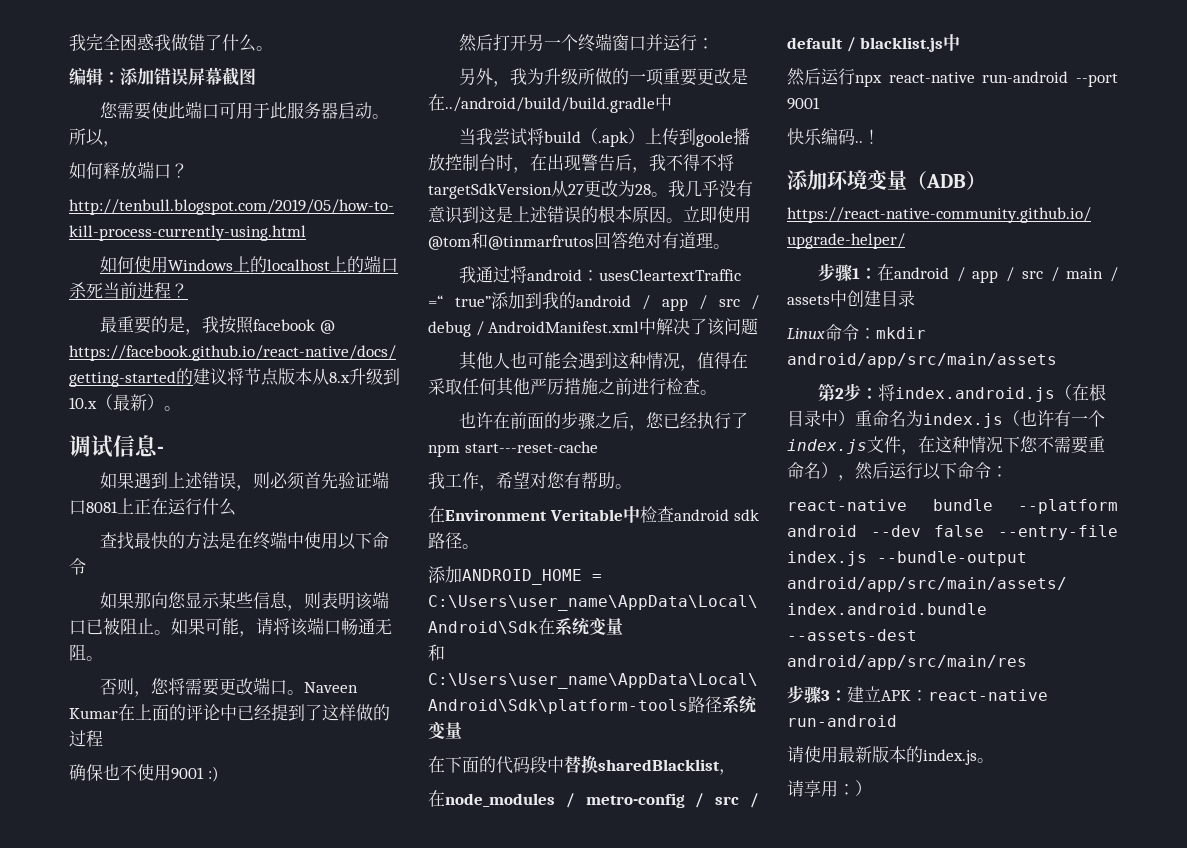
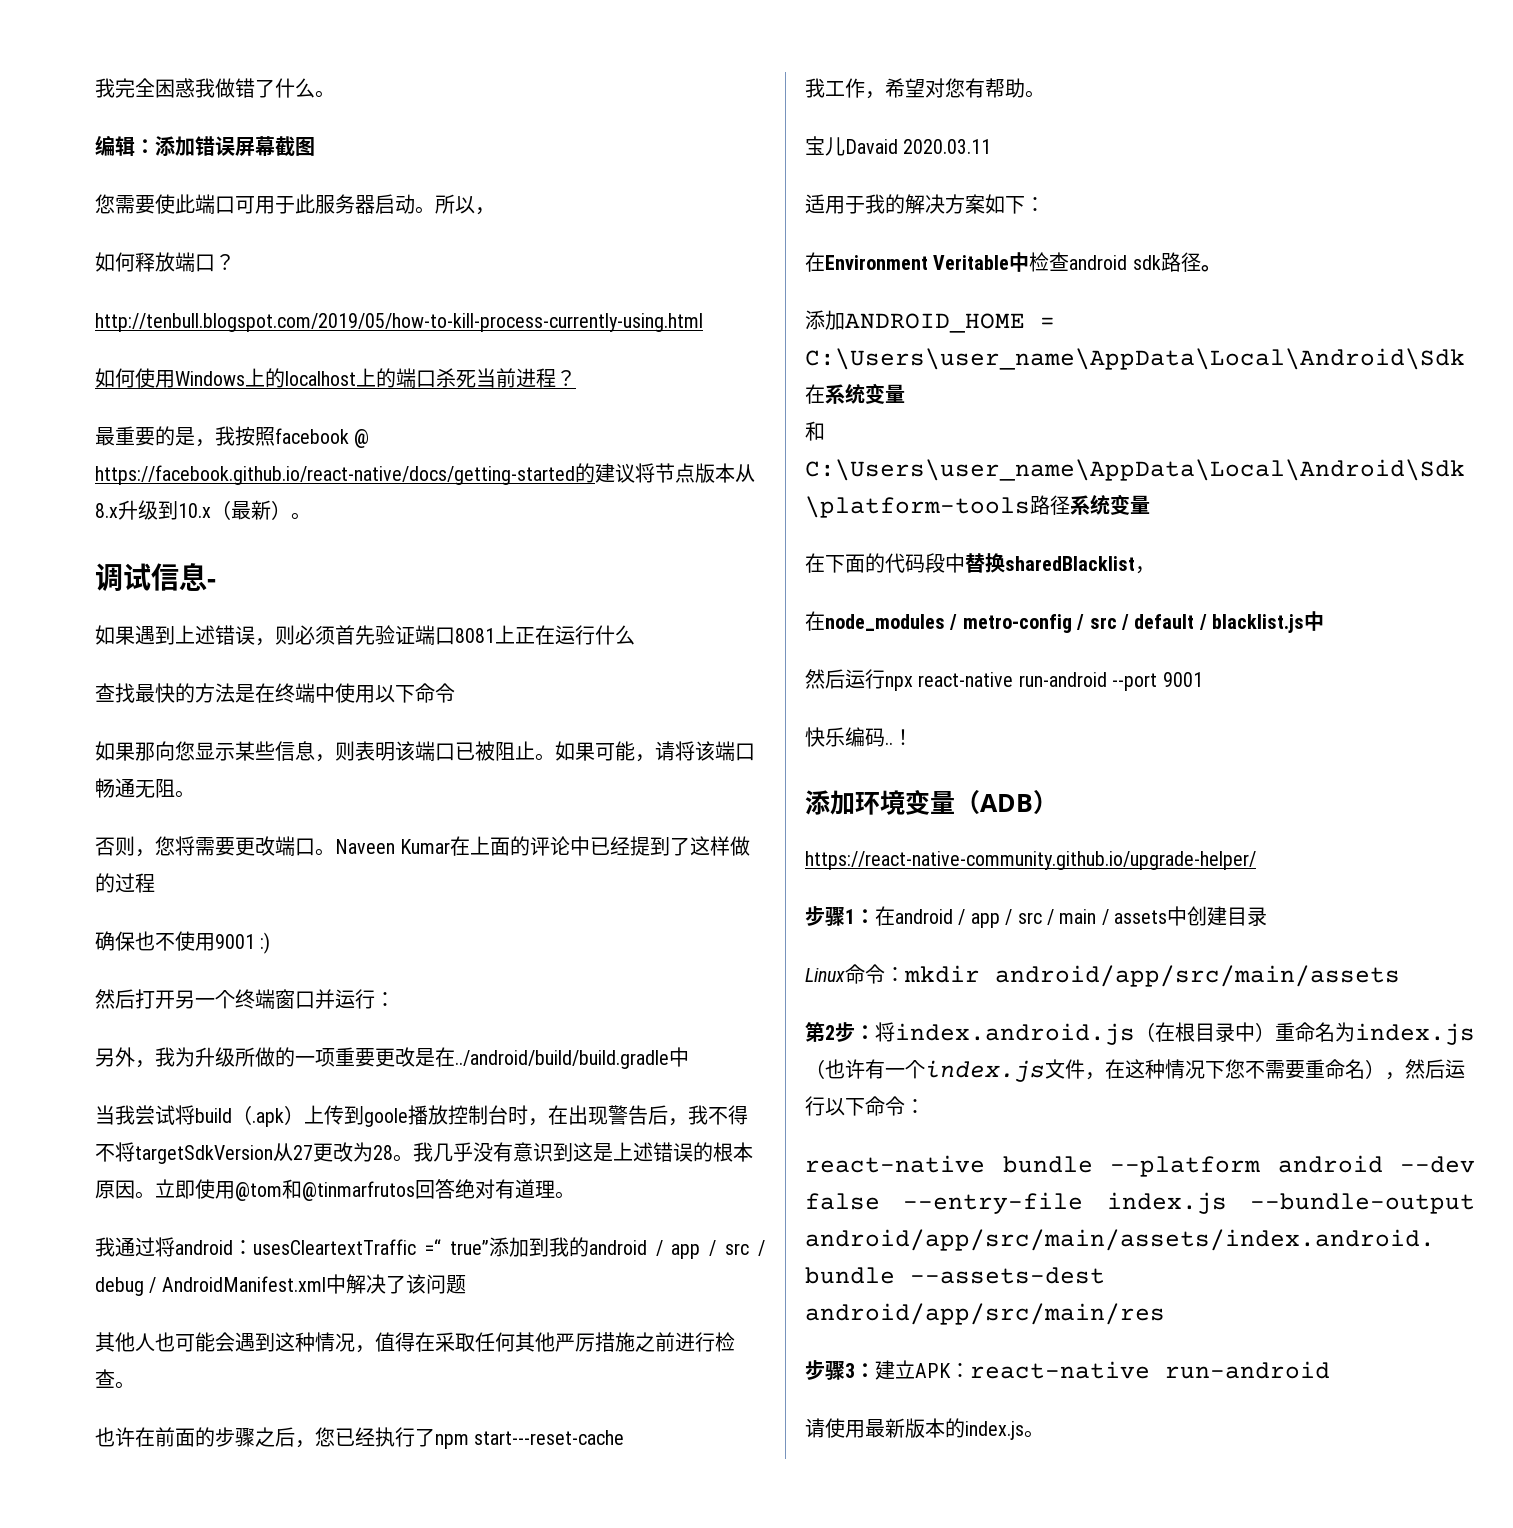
+ 宝儿Davaid 2020.03.11
+ 适用于我的解决方案如下：
- 请享用：）

